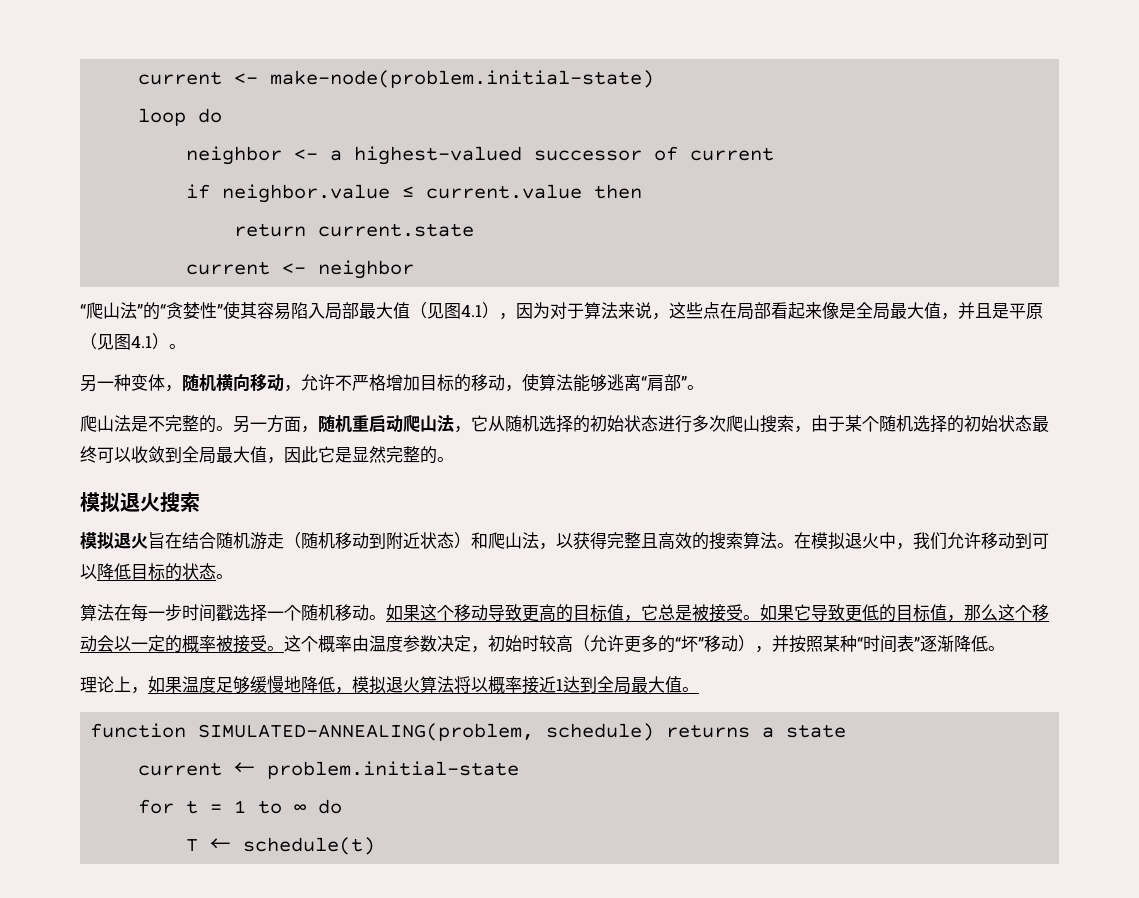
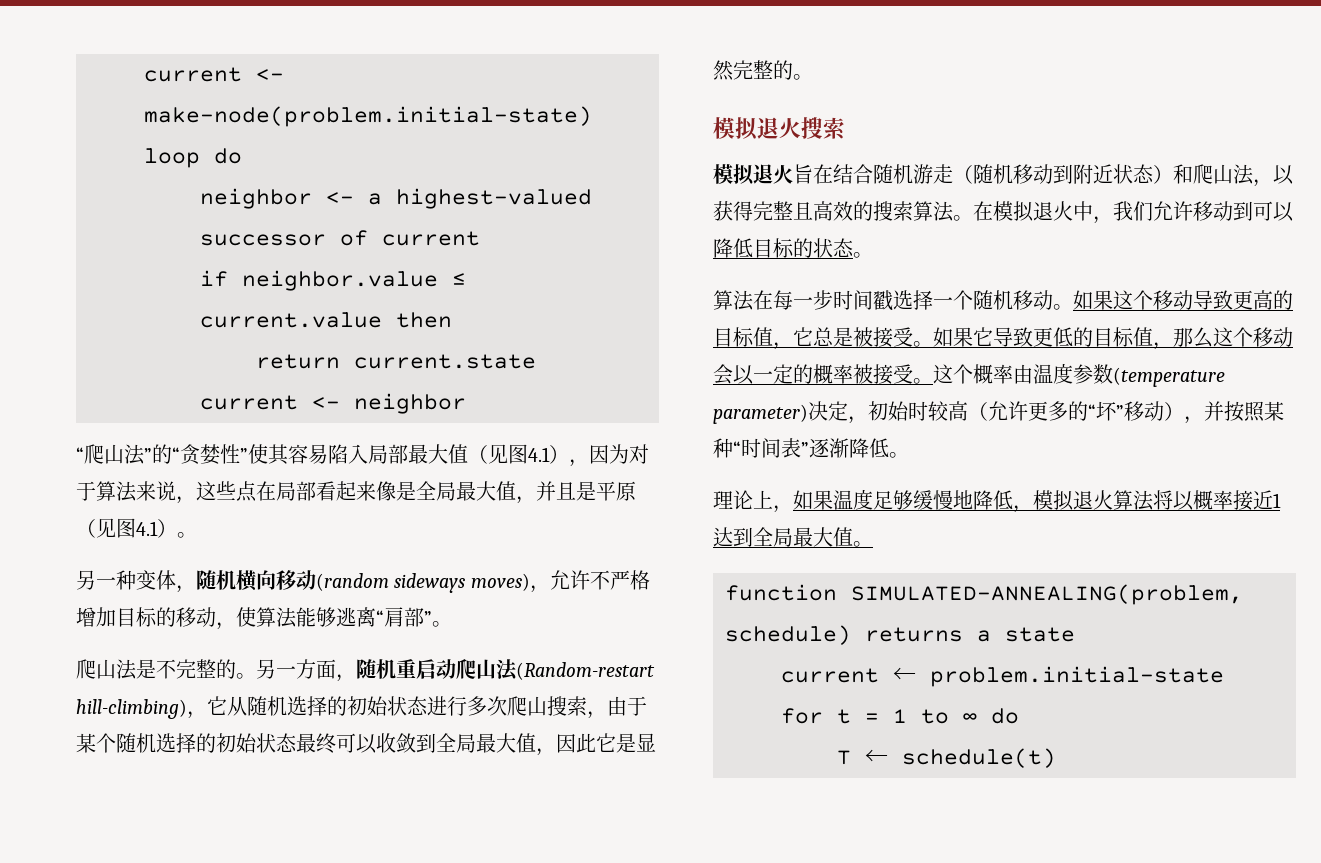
- 另一种变体，随机横向移动，允许不严格增加目标的移动，使算法能够逃离“肩部”。
+ 另一种变体，随机横向移动(random sideways moves)，允许不严格增加目标的移动，使算法能够逃离“肩部”。
- 另一方面，随机重启动爬山法，它从随机选择的初始状态进行多次爬山搜索，由于某个随机选择的初始状态最终可以收敛到全局最大值，因此它是显然完整的。
+ 另一方面，随机重启动爬山法(Random-restart hill-climbing)，它从随机选择的初始状态进行多次爬山搜索，由于某个随机选择的初始状态最终可以收敛到全局最大值，因此它是显然完整的。
- 这个概率由温度参数决定，初始时较高（允许更多的“坏”移动），并按照某种“时间表”逐渐降低。
+ 这个概率由温度参数(temperature parameter)决定，初始时较高（允许更多的“坏”移动），并按照某种“时间表”逐渐降低。

